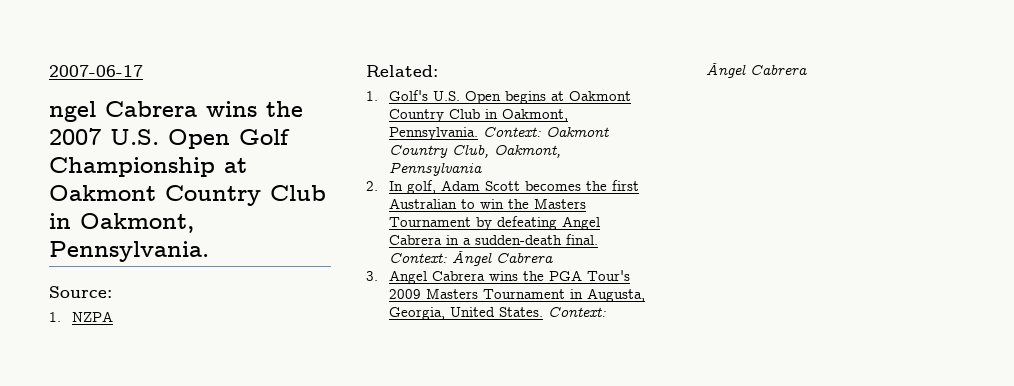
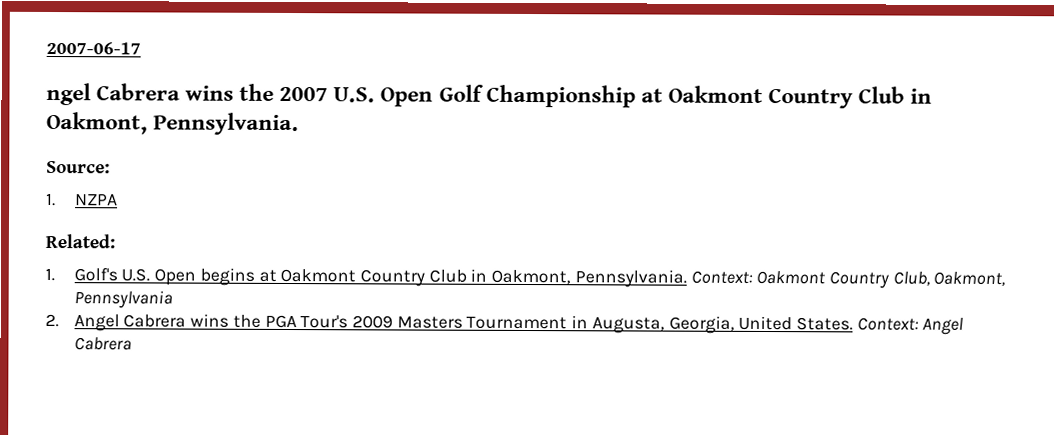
- 2. In golf, Adam Scott becomes the first Australian to win the Masters Tournament by defeating Angel Cabrera in a sudden-death final. Context: Ángel Cabrera
- 3. Angel Cabrera wins the PGA Tour's 2009 Masters Tournament in Augusta, Georgia, United States. Context: Ángel Cabrera
+ 2. Angel Cabrera wins the PGA Tour's 2009 Masters Tournament in Augusta, Georgia, United States. Context: Angel Cabrera

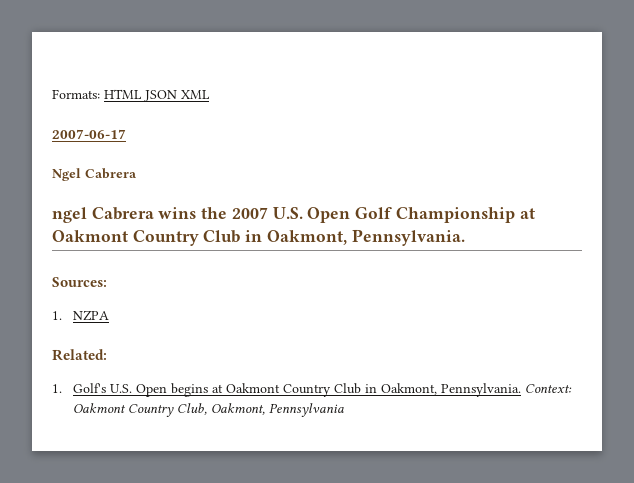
+ Formats: HTML JSON XML
+ Ngel Cabrera
- Source:
+ Sources:
- 2. Angel Cabrera wins the PGA Tour's 2009 Masters Tournament in Augusta, Georgia, United States. Context: Angel Cabrera

